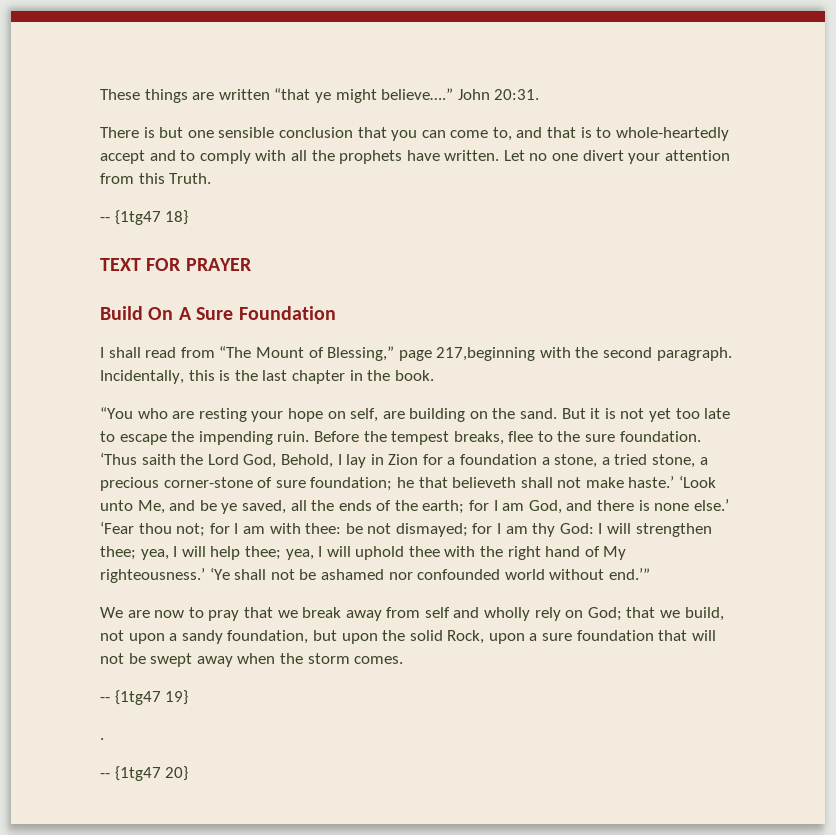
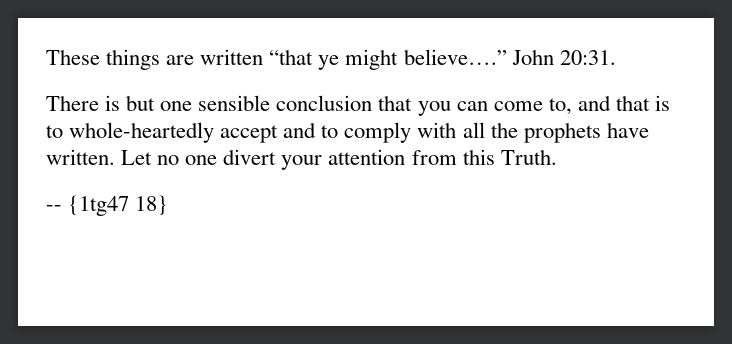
- TEXT FOR PRAYER
- Build On A Sure Foundation
- I shall read from “The Mount of Blessing,” page 217,beginning with the second paragraph. Incidentally, this is the last chapter in the book.
- “You who are resting your hope on self, are building on the sand. But it is not yet too late to escape the impending ruin. Before the tempest breaks, flee to the sure foundation. ‘Thus saith the Lord God, Behold, I lay in Zion for a foundation a stone, a tried stone, a precious corner-stone of sure foundation; he that believeth shall not make haste.’ ‘Look unto Me, and be ye saved, all the ends of the earth; for I am God, and there is none else.’ ‘Fear thou not; for I am with thee: be not dismayed; for I am thy God: I will strengthen thee; yea, I will help thee; yea, I will uphold thee with the right hand of My righteousness.’ ‘Ye shall not be ashamed nor confounded world without end.’”
- We are now to pray that we break away from self and wholly rely on God; that we build, not upon a sandy foundation, but upon the solid Rock, upon a sure foundation that will not be swept away when the storm comes.
- -- {1tg47 19}
- .
- -- {1tg47 20}

